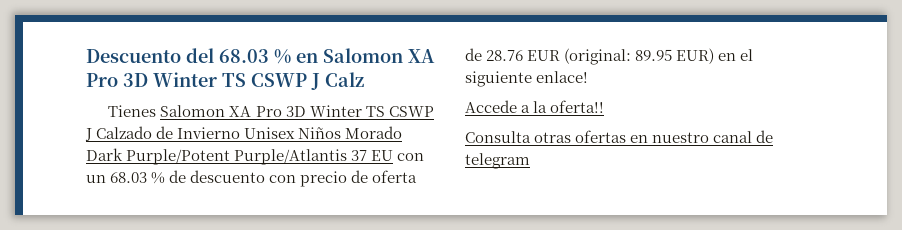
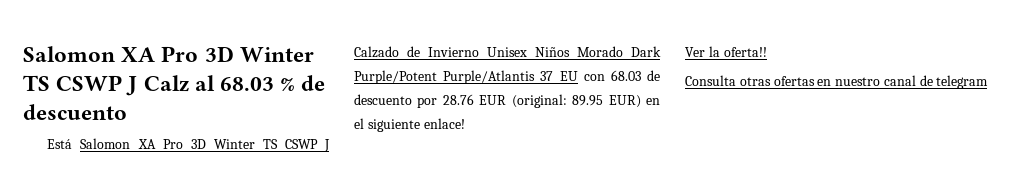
- Descuento del 68.03 % en Salomon XA Pro 3D Winter TS CSWP J Calz
- Tienes Salomon XA Pro 3D Winter TS CSWP J Calzado de Invierno Unisex Niños Morado Dark Purple/Potent Purple/Atlantis 37 EU con un 68.03 % de descuento con precio de oferta de 28.76 EUR (original: 89.95 EUR) en el siguiente enlace!
+ Salomon XA Pro 3D Winter TS CSWP J Calz al 68.03 % de descuento
+ Está Salomon XA Pro 3D Winter TS CSWP J Calzado de Invierno Unisex Niños Morado Dark Purple/Potent Purple/Atlantis 37 EU con 68.03 de descuento por 28.76 EUR (original: 89.95 EUR) en el siguiente enlace!
- Accede a la oferta!!
+ Ver la oferta!!

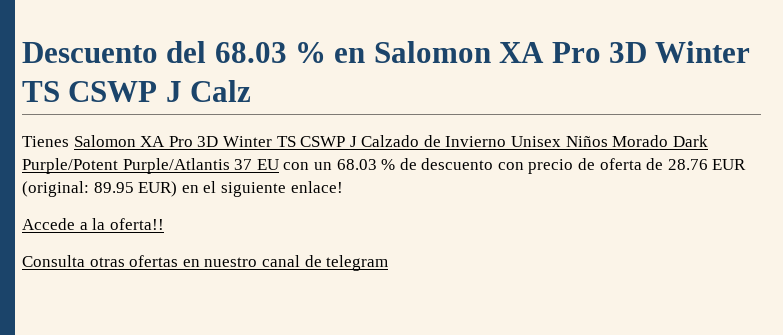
- Salomon XA Pro 3D Winter TS CSWP J Calz al 68.03 % de descuento
- Está Salomon XA Pro 3D Winter TS CSWP J Calzado de Invierno Unisex Niños Morado Dark Purple/Potent Purple/Atlantis 37 EU con 68.03 de descuento por 28.76 EUR (original: 89.95 EUR) en el siguiente enlace!
+ Descuento del 68.03 % en Salomon XA Pro 3D Winter TS CSWP J Calz
+ Tienes Salomon XA Pro 3D Winter TS CSWP J Calzado de Invierno Unisex Niños Morado Dark Purple/Potent Purple/Atlantis 37 EU con un 68.03 % de descuento con precio de oferta de 28.76 EUR (original: 89.95 EUR) en el siguiente enlace!
- Ver la oferta!!
+ Accede a la oferta!!

